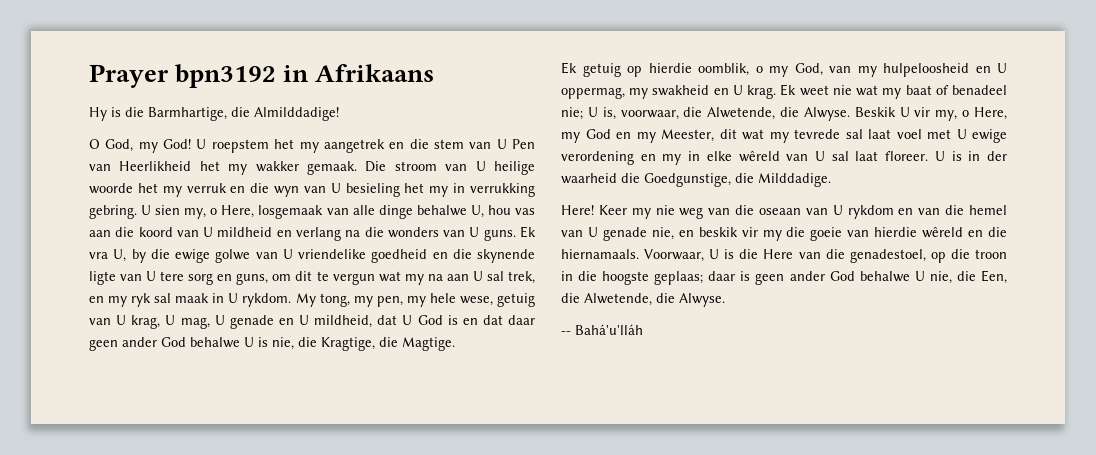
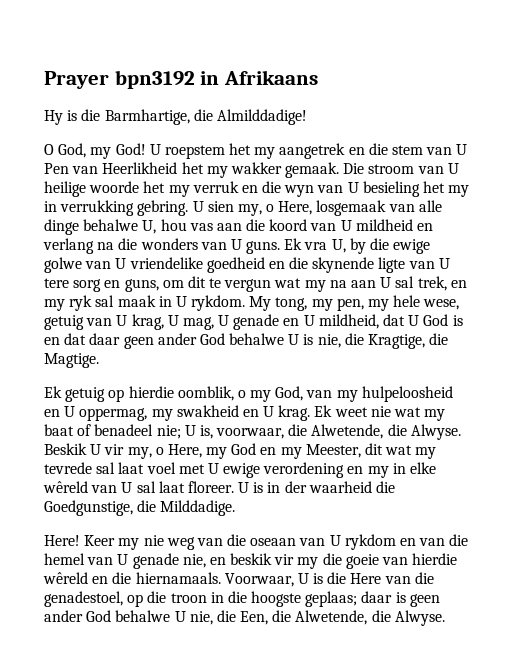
- -- Bahá'u'lláh

